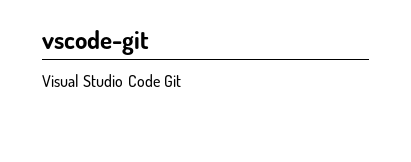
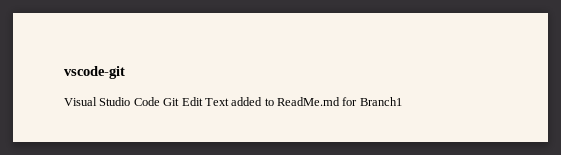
- Visual Studio Code Git
+ Visual Studio Code Git Edit Text added to ReadMe.md for Branch1

